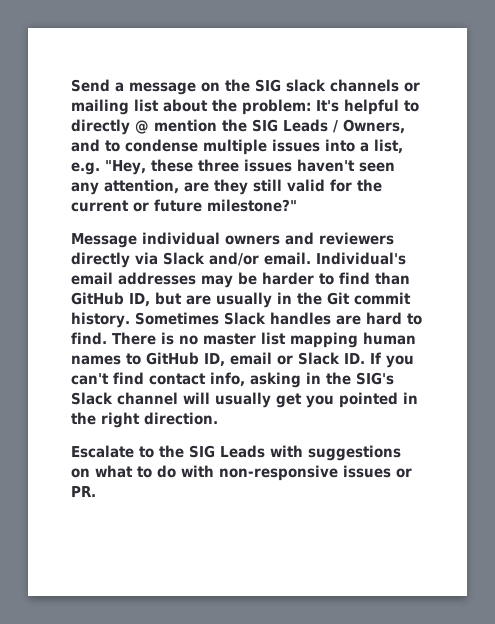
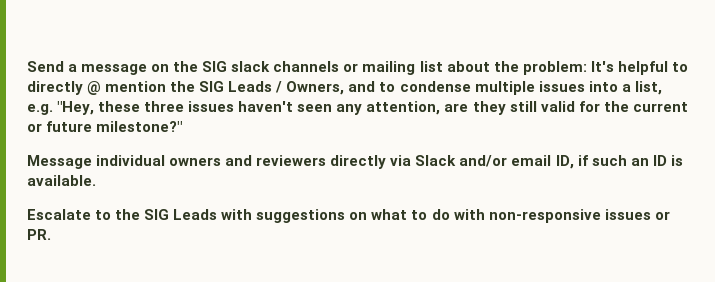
- Message individual owners and reviewers directly via Slack and/or email. Individual's email addresses may be harder to find than GitHub ID, but are usually in the Git commit history. Sometimes Slack handles are hard to find. There is no master list mapping human names to GitHub ID, email or Slack ID. If you can't find contact info, asking in the SIG's Slack channel will usually get you pointed in the right direction.
+ Message individual owners and reviewers directly via Slack and/or email ID, if such an ID is available.

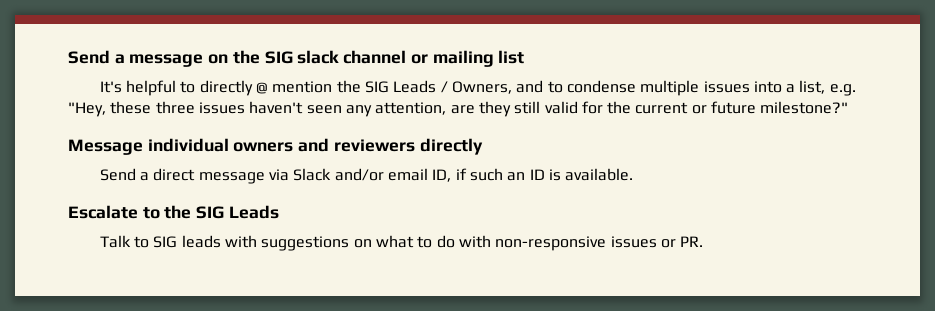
- Send a message on the SIG slack channels or mailing list about the problem: It's helpful to directly @ mention the SIG Leads / Owners, and to condense multiple issues into a list, e.g. "Hey, these three issues haven't seen any attention, are they still valid for the current or future milestone?"
+ Send a message on the SIG slack channel or mailing list
+ It's helpful to directly @ mention the SIG Leads / Owners, and to condense multiple issues into a list, e.g. "Hey, these three issues haven't seen any attention, are they still valid for the current or future milestone?"
- Message individual owners and reviewers directly via Slack and/or email ID, if such an ID is available.
+ Message individual owners and reviewers directly
+ Send a direct message via Slack and/or email ID, if such an ID is available.
- Escalate to the SIG Leads with suggestions on what to do with non-responsive issues or PR.
+ Escalate to the SIG Leads
+ Talk to SIG leads with suggestions on what to do with non-responsive issues or PR.

